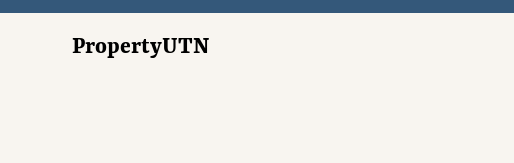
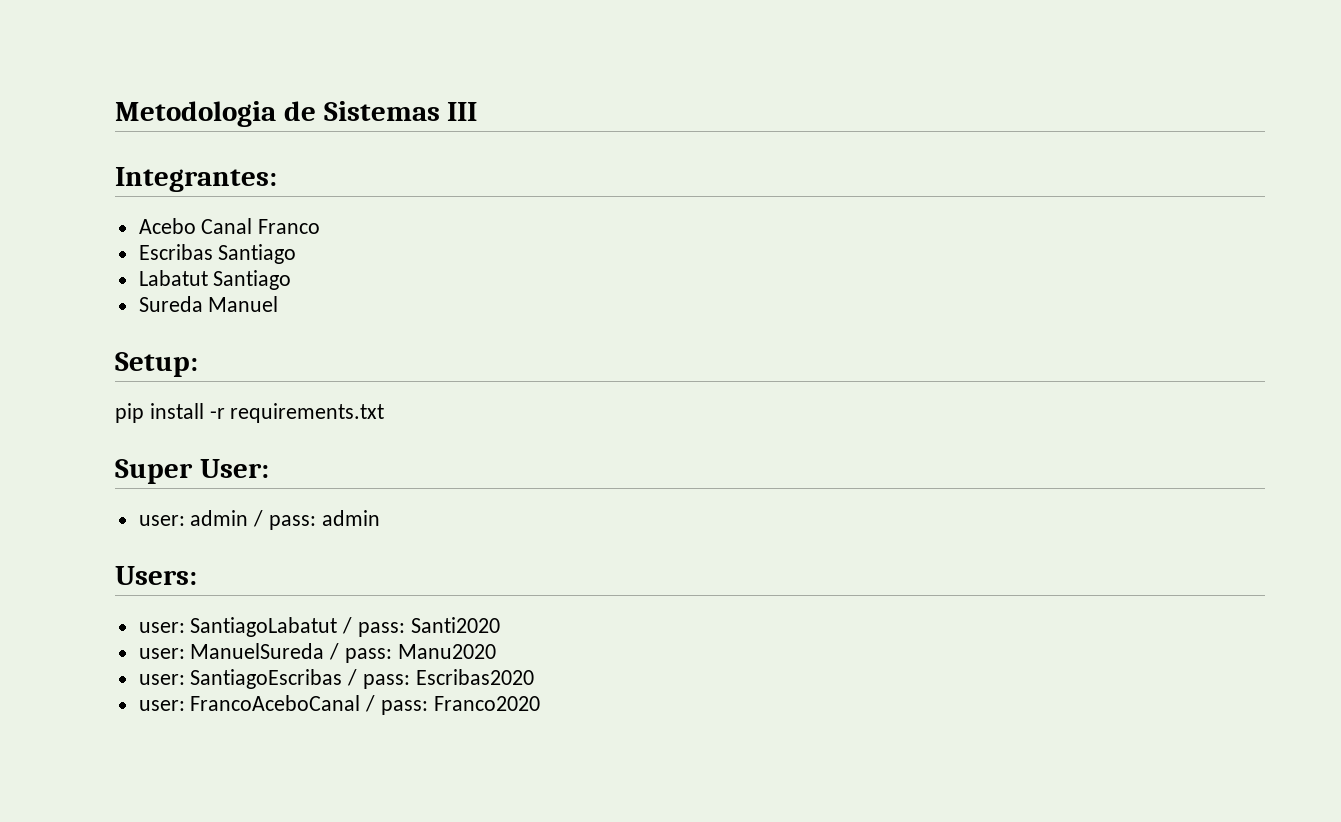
- PropertyUTN
+ Metodologia de Sistemas III
+ Integrantes:
+ Acebo Canal Franco
+ Escribas Santiago
+ Labatut Santiago
+ Sureda Manuel
+ Setup:
+ pip install -r requirements.txt
+ Super User:
+ user: admin / pass: admin
+ Users:
+ user: SantiagoLabatut / pass: Santi2020
+ user: ManuelSureda / pass: Manu2020
+ user: SantiagoEscribas / pass: Escribas2020
+ user: FrancoAceboCanal / pass: Franco2020

